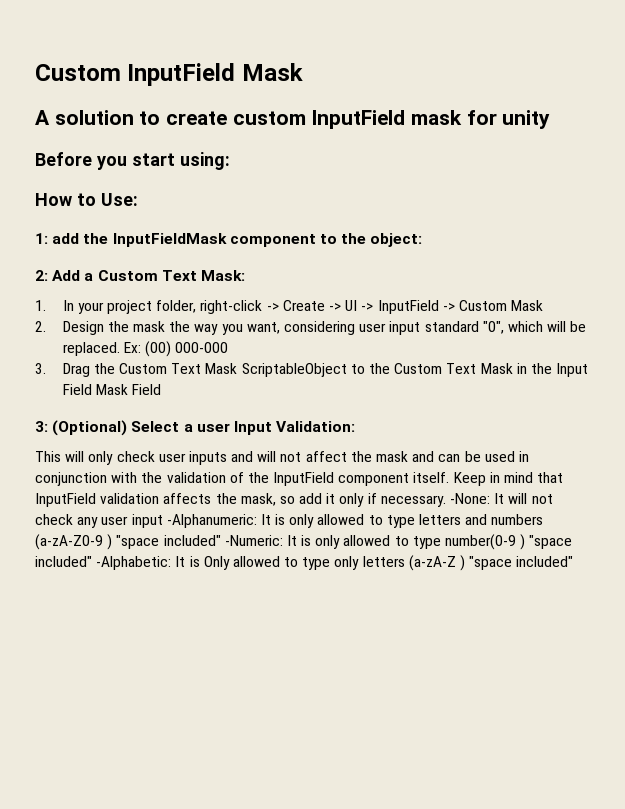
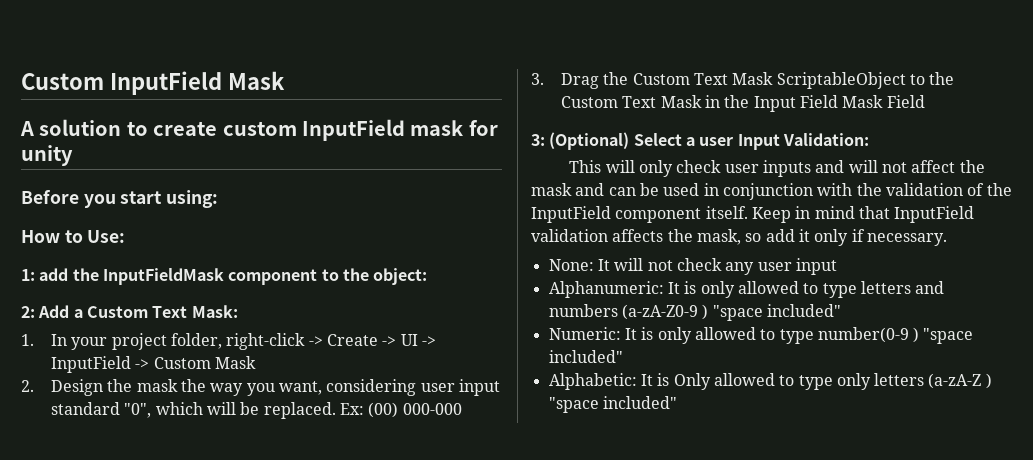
- Keep in mind that InputField validation affects the mask, so add it only if necessary. -None: It will not check any user input -Alphanumeric: It is only allowed to type letters and numbers (a-zA-Z0-9 ) "space included" -Numeric: It is only allowed to type number(0-9 ) "space included" -Alphabetic: It is Only allowed to type only letters (a-zA-Z ) "space included"
+ Keep in mind that InputField validation affects the mask, so add it only if necessary.
+ None: It will not check any user input
+ Alphanumeric: It is only allowed to type letters and numbers (a-zA-Z0-9 ) "space included"
+ Numeric: It is only allowed to type number(0-9 ) "space included"
+ Alphabetic: It is Only allowed to type only letters (a-zA-Z ) "space included"

